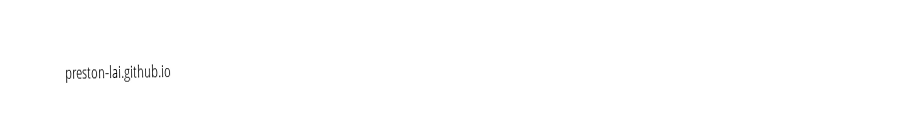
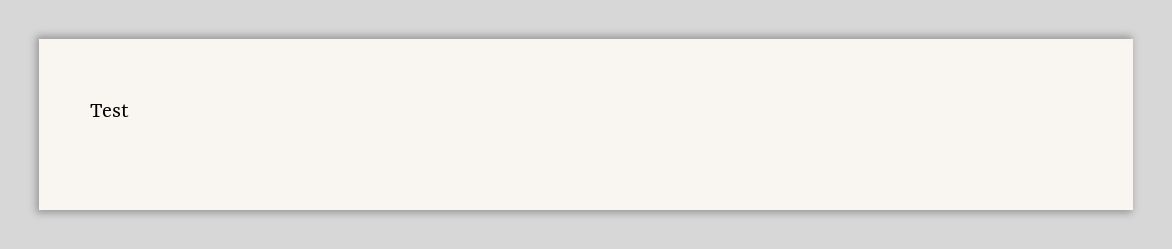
- preston-lai.github.io
+ Test

